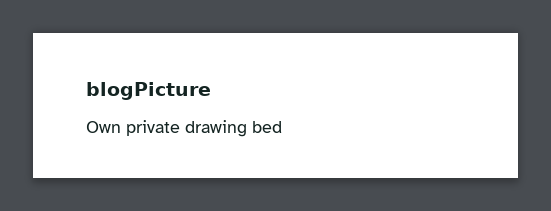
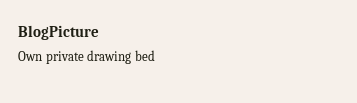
- blogPicture
+ BlogPicture

